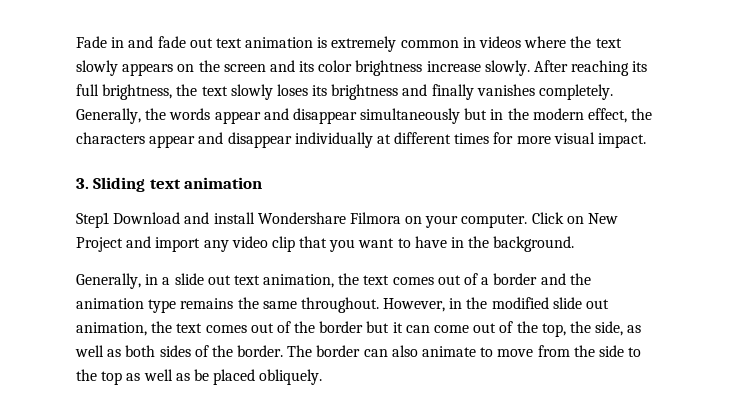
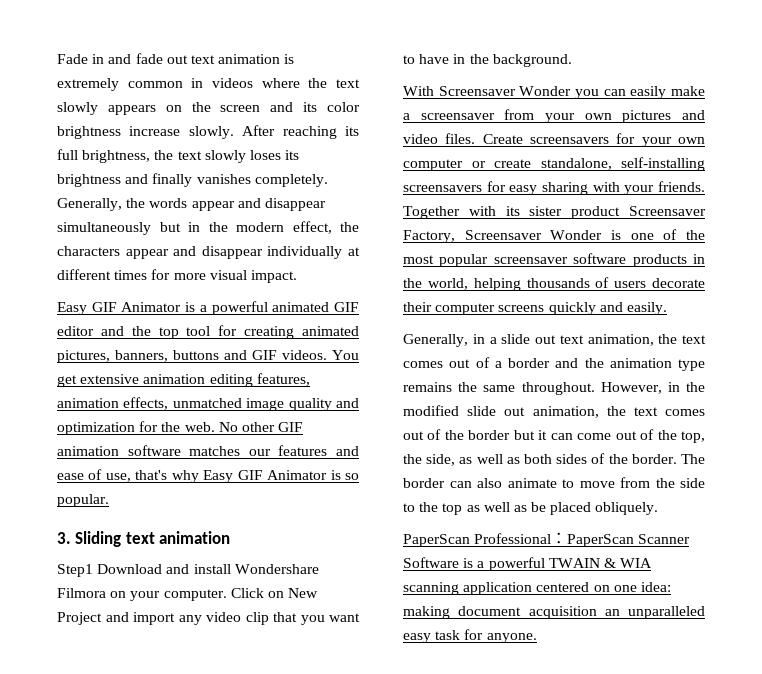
+ Easy GIF Animator is a powerful animated GIF editor and the top tool for creating animated pictures, banners, buttons and GIF videos. You get extensive animation editing features, animation effects, unmatched image quality and optimization for the web. No other GIF animation software matches our features and ease of use, that's why Easy GIF Animator is so popular.
+ With Screensaver Wonder you can easily make a screensaver from your own pictures and video files. Create screensavers for your own computer or create standalone, self-installing screensavers for easy sharing with your friends. Together with its sister product Screensaver Factory, Screensaver Wonder is one of the most popular screensaver software products in the world, helping thousands of users decorate their computer screens quickly and easily.
+ PaperScan Professional：PaperScan Scanner Software is a powerful TWAIN & WIA scanning application centered on one idea: making document acquisition an unparalleled easy task for anyone.

